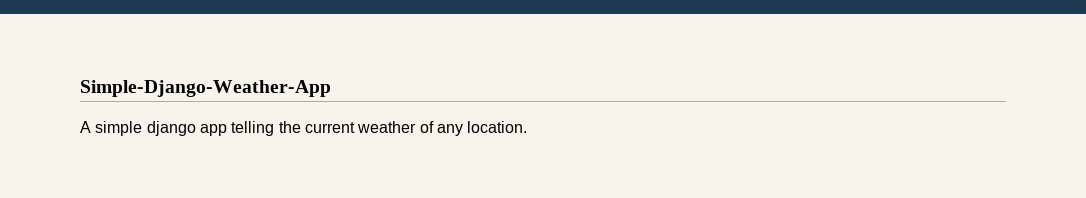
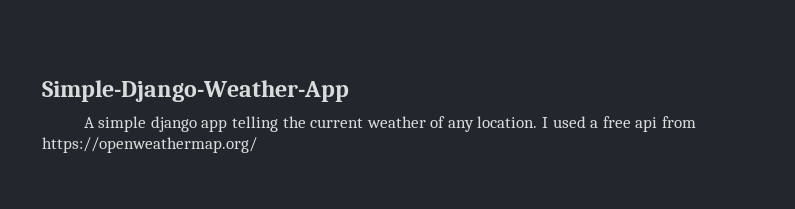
+ I used a free api from https://openweathermap.org/

